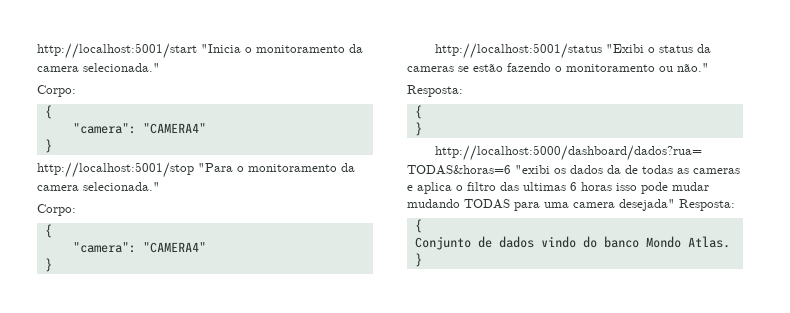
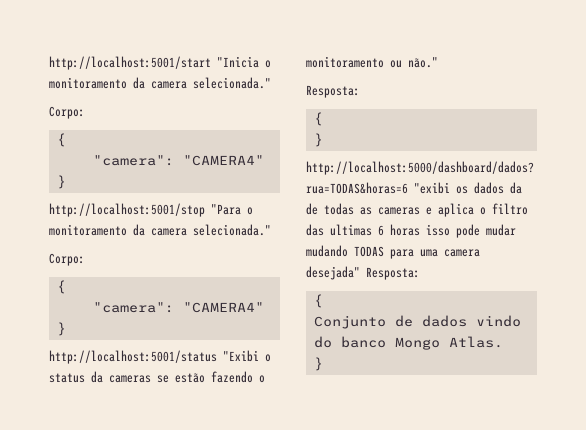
- Conjunto de dados vindo do banco Mondo Atlas.
+ Conjunto de dados vindo do banco Mongo Atlas.

